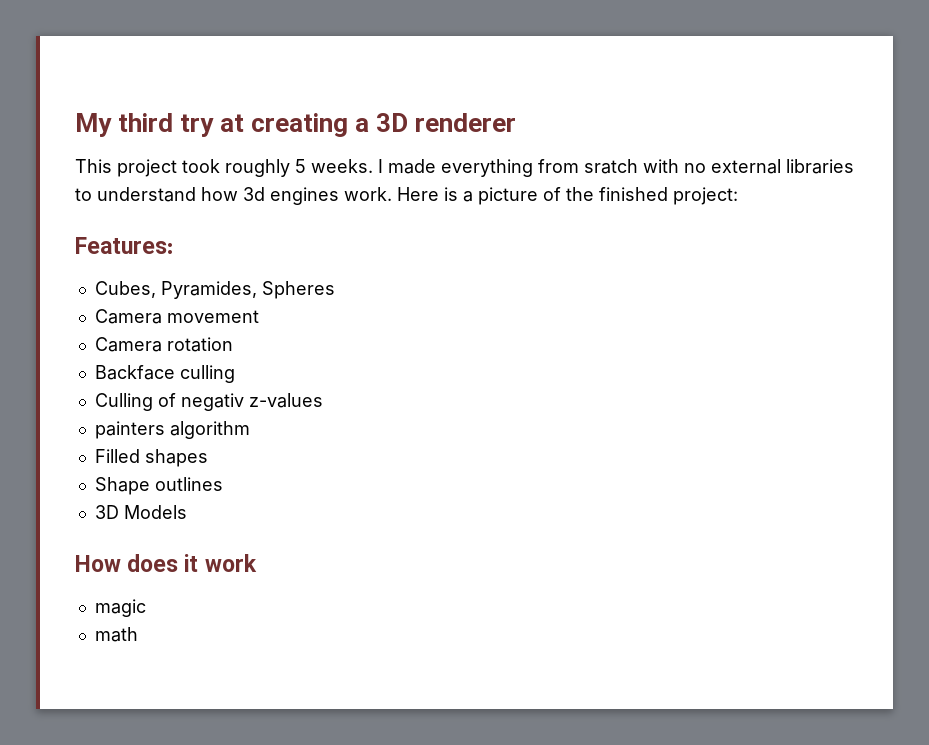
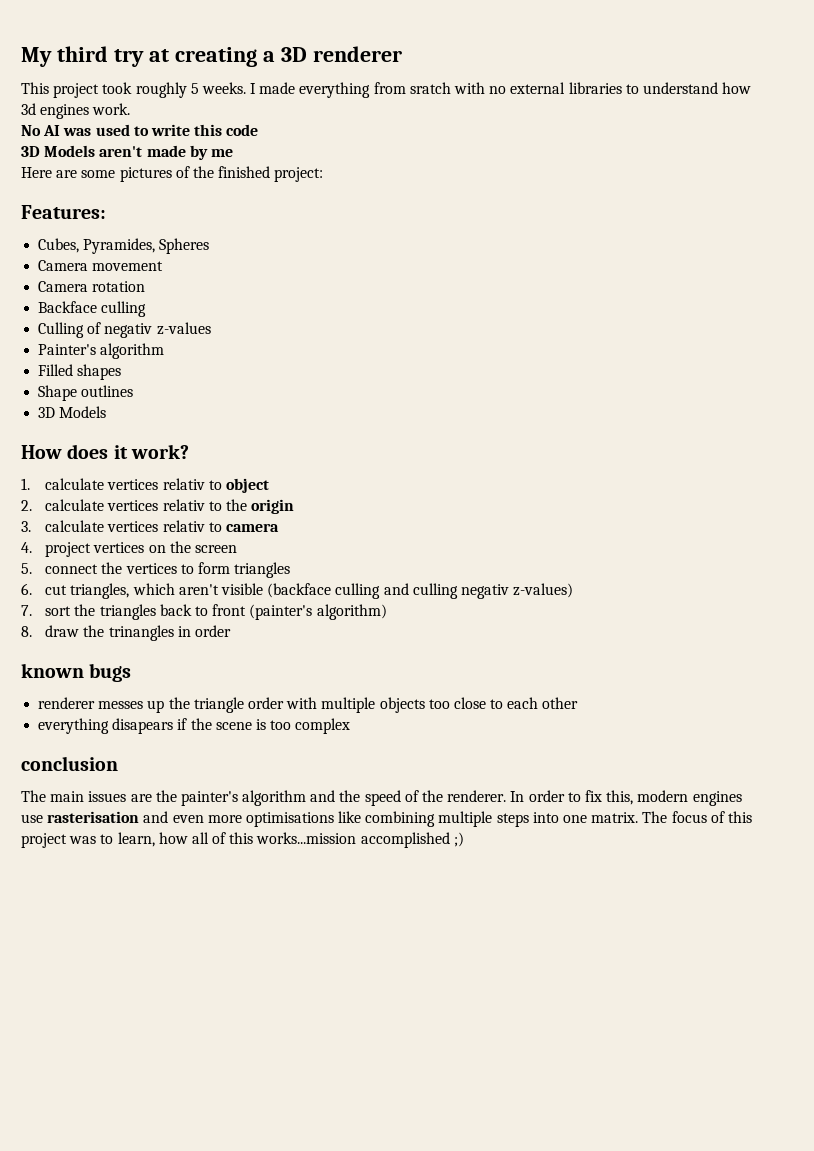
- I made everything from sratch with no external libraries to understand how 3d engines work. Here is a picture of the finished project:
+ I made everything from sratch with no external libraries to understand how 3d engines work.
+ No AI was used to write this code
+ 3D Models aren't made by me
+ Here are some pictures of the finished project:
- painters algorithm
+ Painter's algorithm
- How does it work
- magic
- math
+ How does it work?
+ 1. calculate vertices relativ to object
+ 2. calculate vertices relativ to the origin
+ 3. calculate vertices relativ to camera
+ 4. project vertices on the screen
+ 5. connect the vertices to form triangles
+ 6. cut triangles, which aren't visible (backface culling and culling negativ z-values)
+ 7. sort the triangles back to front (painter's algorithm)
+ 8. draw the trinangles in order
+ known bugs
+ renderer messes up the triangle order with multiple objects too close to each other
+ everything disapears if the scene is too complex
+ conclusion
+ The main issues are the painter's algorithm and the speed of the renderer. In order to fix this, modern engines use rasterisation and even more optimisations like combining multiple steps into one matrix. The focus of this project was to learn, how all of this works...mission accomplished ;)

